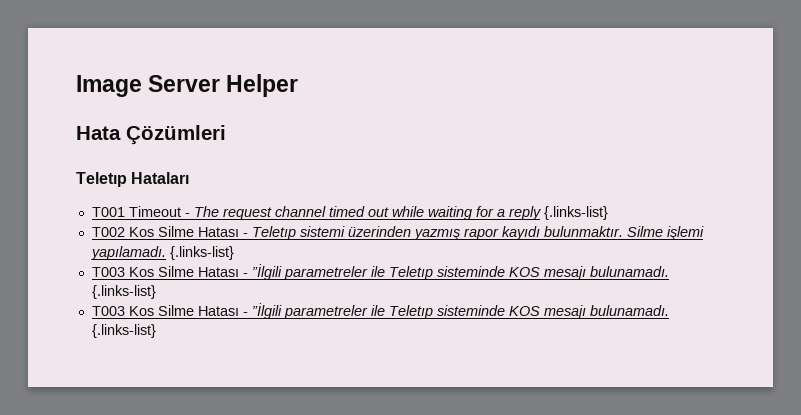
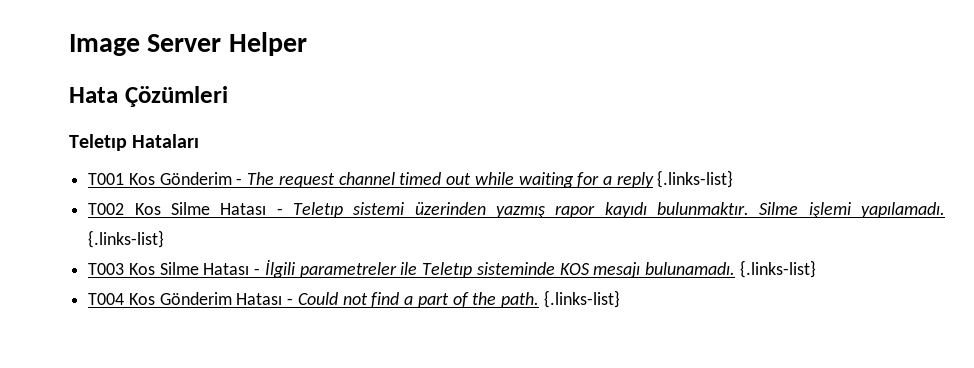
- T001 Timeout - The request channel timed out while waiting for a reply {.links-list}
+ T001 Kos Gönderim - The request channel timed out while waiting for a reply {.links-list}
  Silme işlemi yapılamadı. {.links-list}
- T003 Kos Silme Hatası - ”İlgili parametreler ile Teletıp sisteminde KOS mesajı bulunamadı. {.links-list}
- T003 Kos Silme Hatası - ”İlgili parametreler ile Teletıp sisteminde KOS mesajı bulunamadı.
+ T003 Kos Silme Hatası - İlgili parametreler ile Teletıp sisteminde KOS mesajı bulunamadı. {.links-list}
+ T004 Kos Gönderim Hatası - Could not find a part of the path.

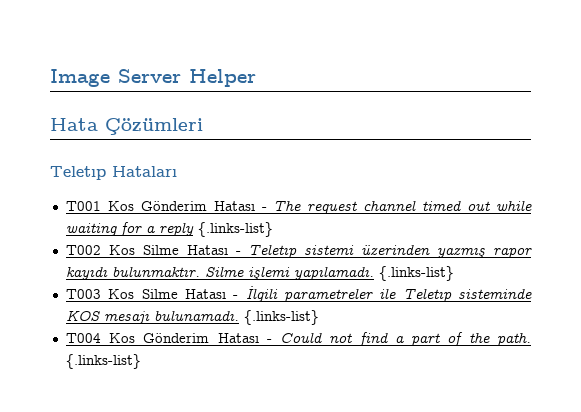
- T001 Kos Gönderim - The request channel timed out while waiting for a reply {.links-list}
+ T001 Kos Gönderim Hatası - The request channel timed out while waiting for a reply {.links-list}

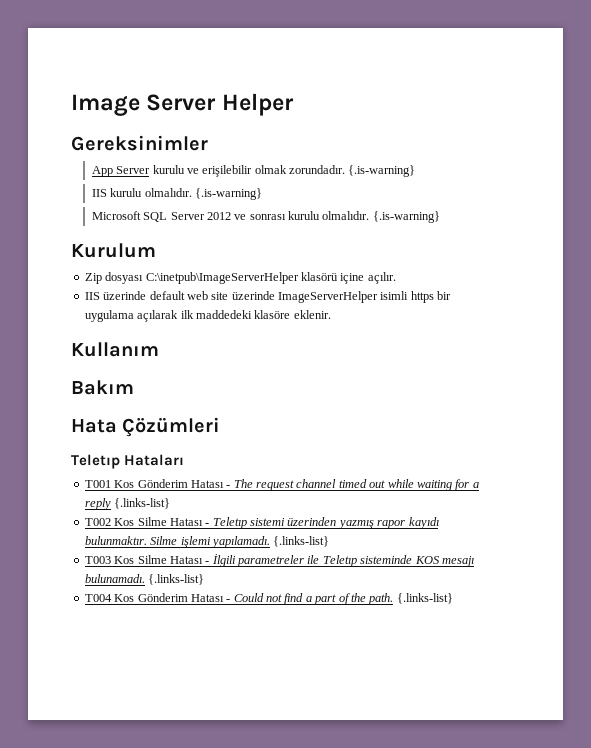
+ Gereksinimler
+ App Server kurulu ve erişilebilir olmak zorundadır. {.is-warning}
+ IIS kurulu olmalıdır. {.is-warning}
+ Microsoft SQL Server 2012 ve sonrası kurulu olmalıdır. {.is-warning}
+ Kurulum
+ Zip dosyası C:\inetpub\ImageServerHelper klasörü içine açılır.
+ IIS üzerinde default web site üzerinde ImageServerHelper isimli https bir uygulama açılarak ilk maddedeki klasöre eklenir.
+ Kullanım
+ Bakım

